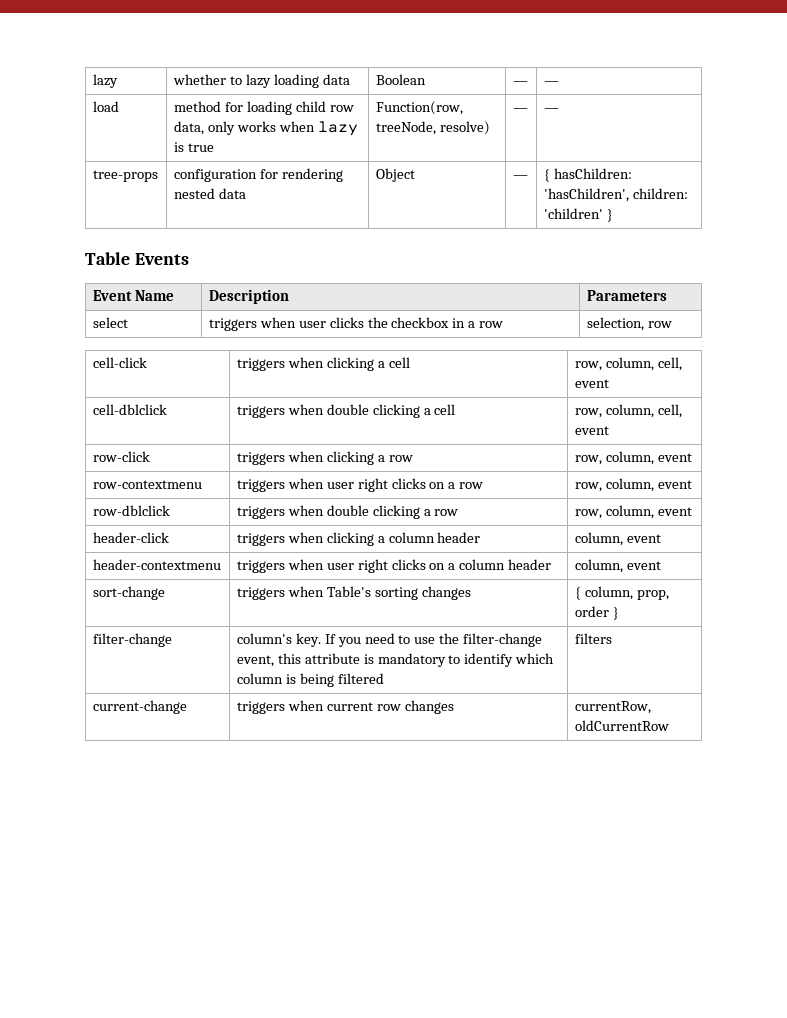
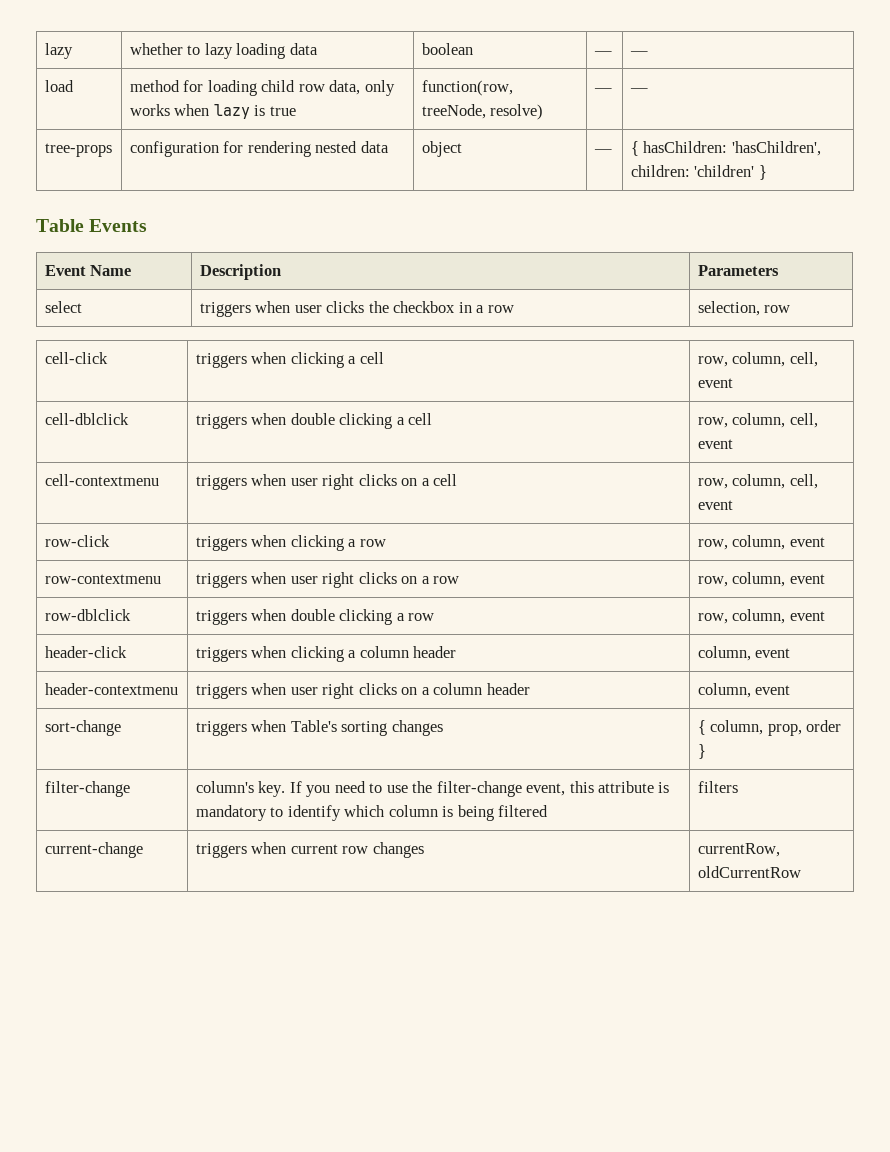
- lazy | whether to lazy loading data | Boolean | — | —
+ lazy | whether to lazy loading data | boolean | — | —
- load | method for loading child row data, only works when lazy is true | Function(row, treeNode, resolve) | — | —
+ load | method for loading child row data, only works when lazy is true | function(row, treeNode, resolve) | — | —
- tree-props | configuration for rendering nested data | Object | — | { hasChildren: 'hasChildren', children: 'children' }
+ tree-props | configuration for rendering nested data | object | — | { hasChildren: 'hasChildren', children: 'children' }
+ cell-contextmenu | triggers when user right clicks on a cell | row, column, cell, event

